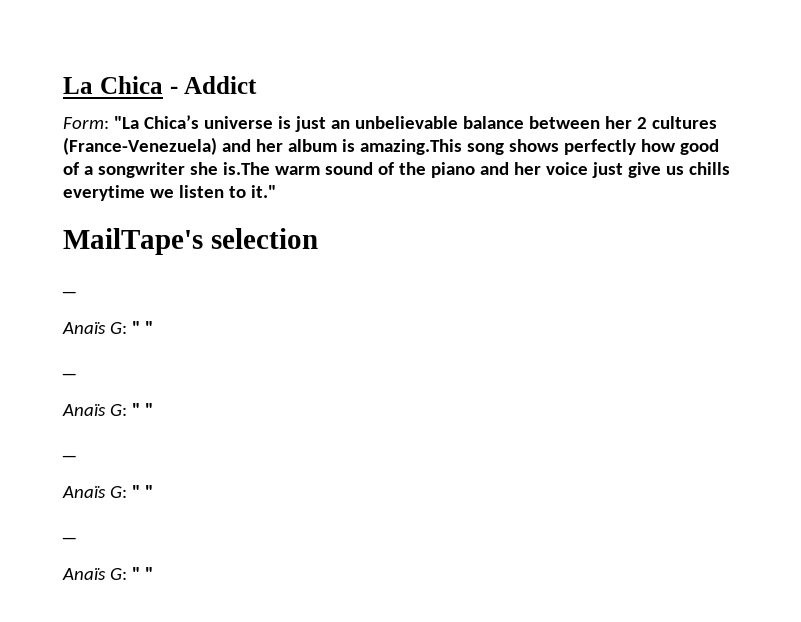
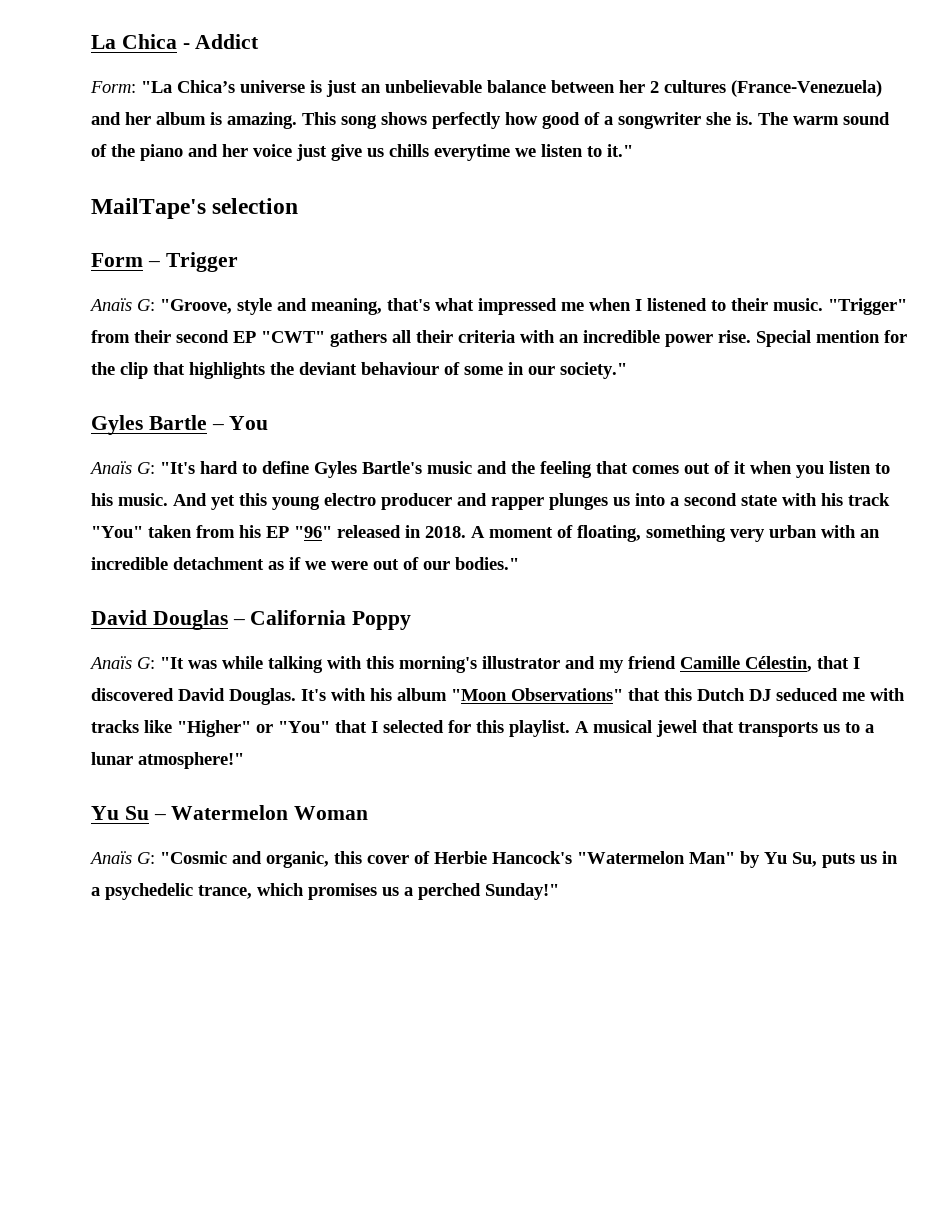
- Form: "La Chica’s universe is just an unbelievable balance between her 2 cultures (France-Venezuela) and her album is amazing.This song shows perfectly how good of a songwriter she is.The warm sound of the piano and her voice just give us chills everytime we listen to it."
+ Form: "La Chica’s universe is just an unbelievable balance between her 2 cultures (France-Venezuela) and her album is amazing. This song shows perfectly how good of a songwriter she is. The warm sound of the piano and her voice just give us chills everytime we listen to it."
  MailTape's selection
- –
- Anaïs G: " "
- –
- Anaïs G: " "
- –
- Anaïs G: " "
- –
- Anaïs G: " "
+ Form – Trigger
+ Anaïs G: "Groove, style and meaning, that's what impressed me when I listened to their music. "Trigger" from their second EP "CWT" gathers all their criteria with an incredible power rise. Special mention for the clip that highlights the deviant behaviour of some in our society."
+ Gyles Bartle – You
+ Anaïs G: "It's hard to define Gyles Bartle's music and the feeling that comes out of it when you listen to his music. And yet this young electro producer and rapper plunges us into a second state with his track "You" taken from his EP "96" released in 2018. A moment of floating, something very urban with an incredible detachment as if we were out of our bodies."
+ David Douglas – California Poppy
+ Anaïs G: "It was while talking with this morning's illustrator and my friend Camille Célestin, that I discovered David Douglas. It's with his album "Moon Observations" that this Dutch DJ seduced me with tracks like "Higher" or "You" that I selected for this playlist. A musical jewel that transports us to a lunar atmosphere!"
+ Yu Su – Watermelon Woman
+ Anaïs G: "Cosmic and organic, this cover of Herbie Hancock's "Watermelon Man" by Yu Su, puts us in a psychedelic trance, which promises us a perched Sunday!"

